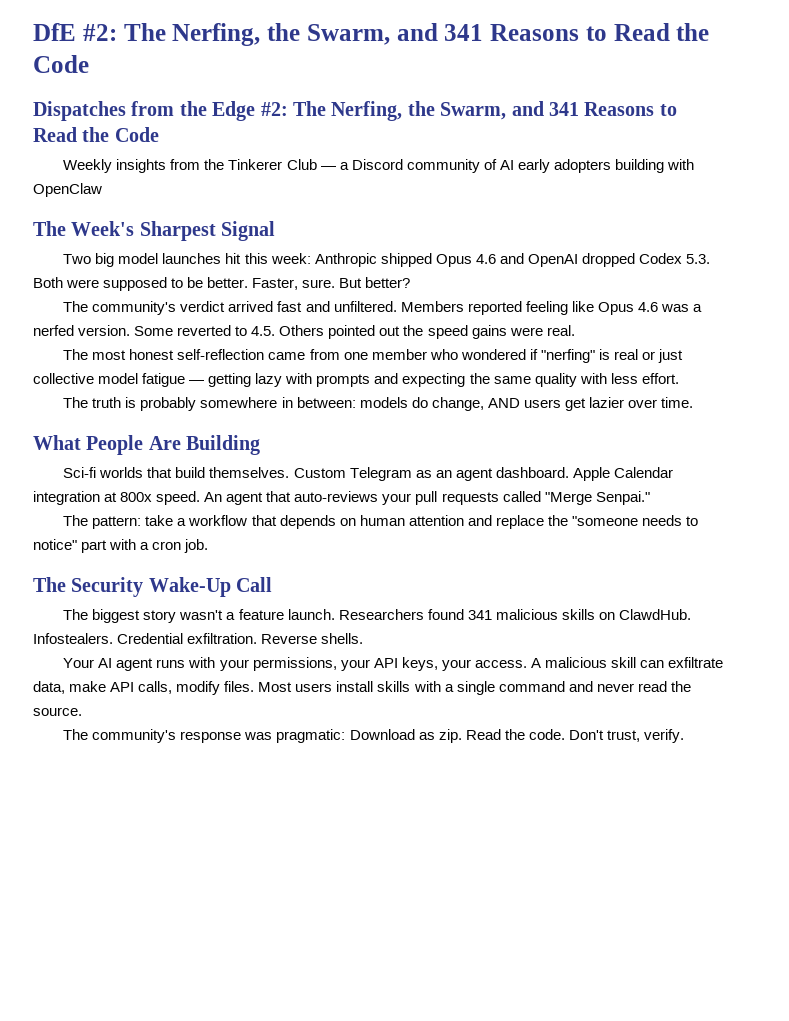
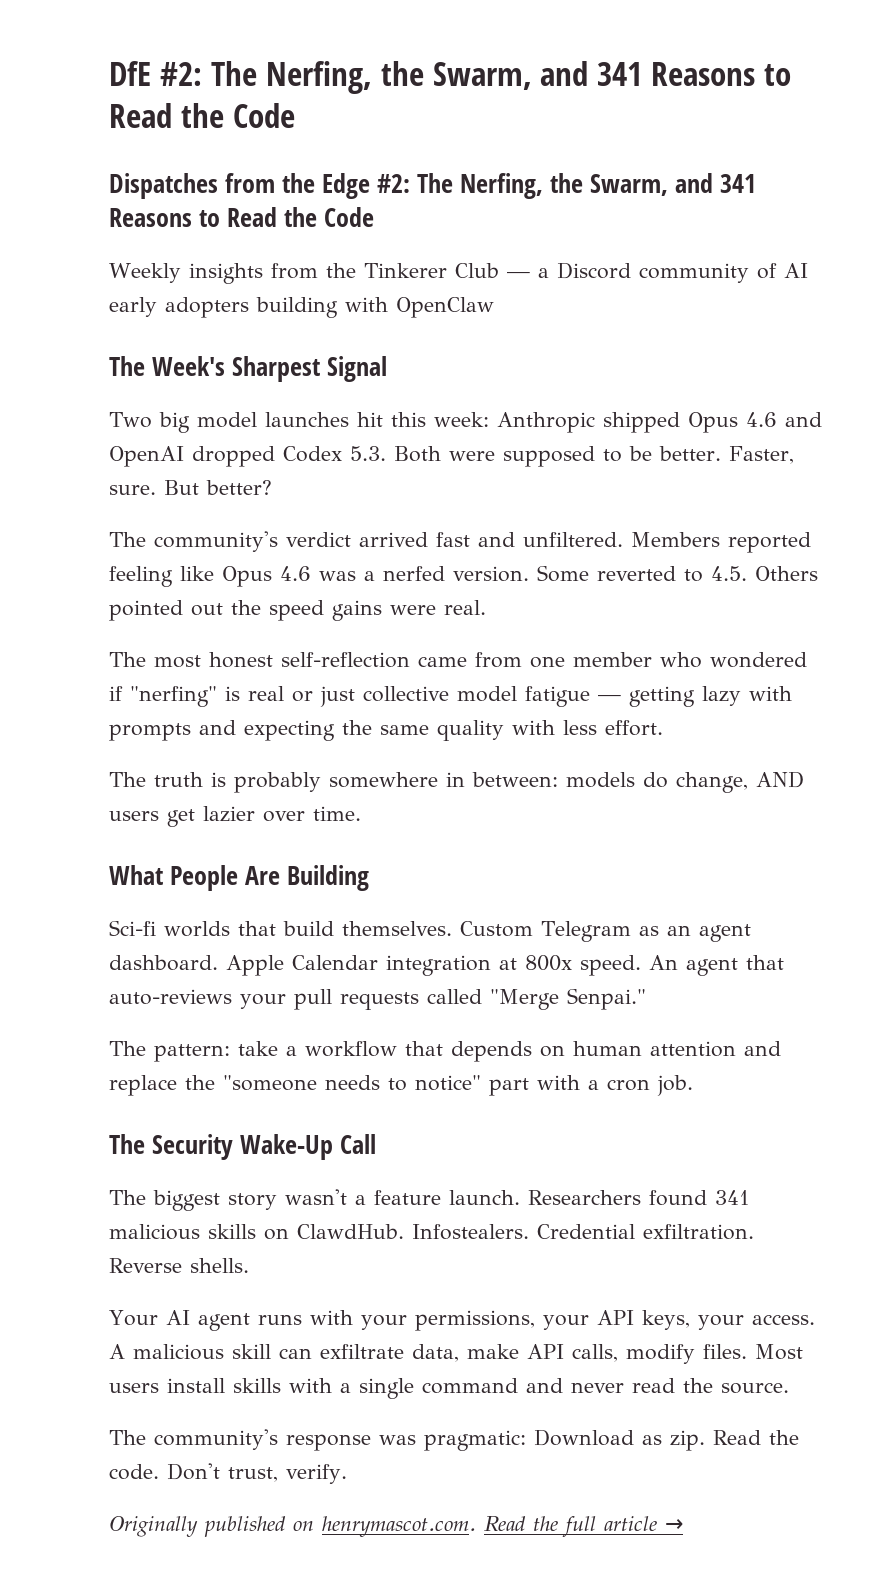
+ Originally published on henrymascot.com. Read the full article →

